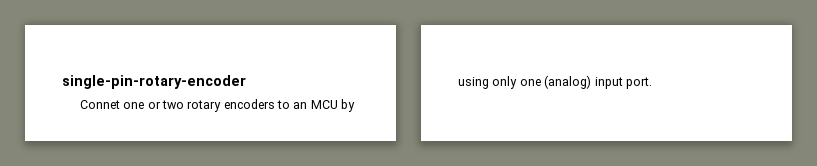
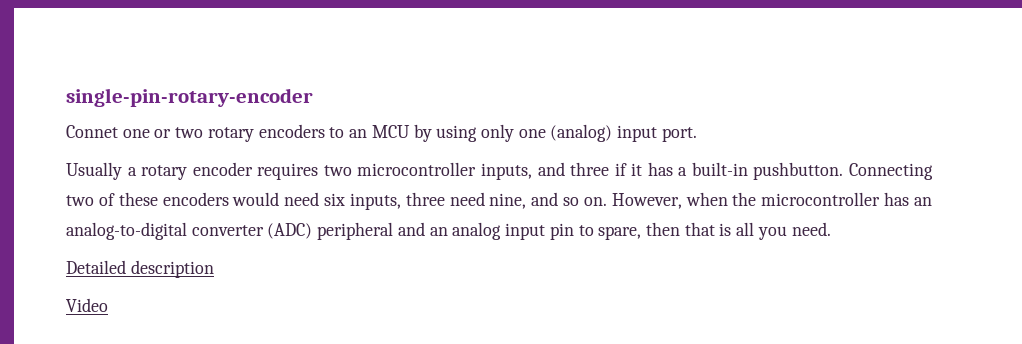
+ Usually a rotary encoder requires two microcontroller inputs, and three if it has a built-in pushbutton. Connecting two of these encoders would need six inputs, three need nine, and so on. However, when the microcontroller has an analog-to-digital converter (ADC) peripheral and an analog input pin to spare, then that is all you need.
+ Detailed description
+ Video

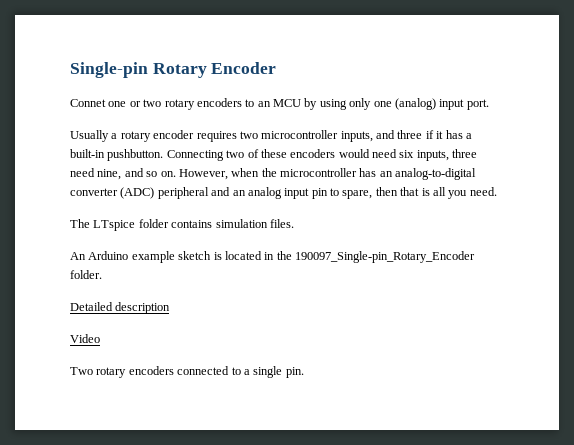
- single-pin-rotary-encoder
+ Single-pin Rotary Encoder
+ The LTspice folder contains simulation files.
+ An Arduino example sketch is located in the 190097_Single-pin_Rotary_Encoder folder.
  Detailed description
  Video
+ Two rotary encoders connected to a single pin.

